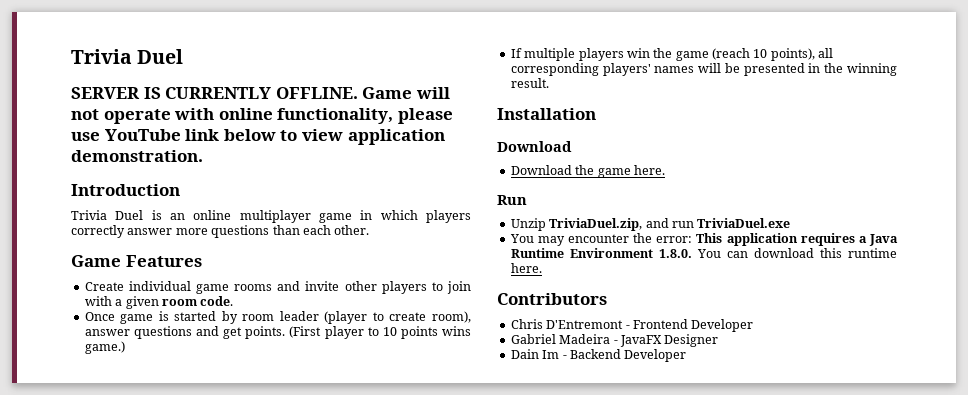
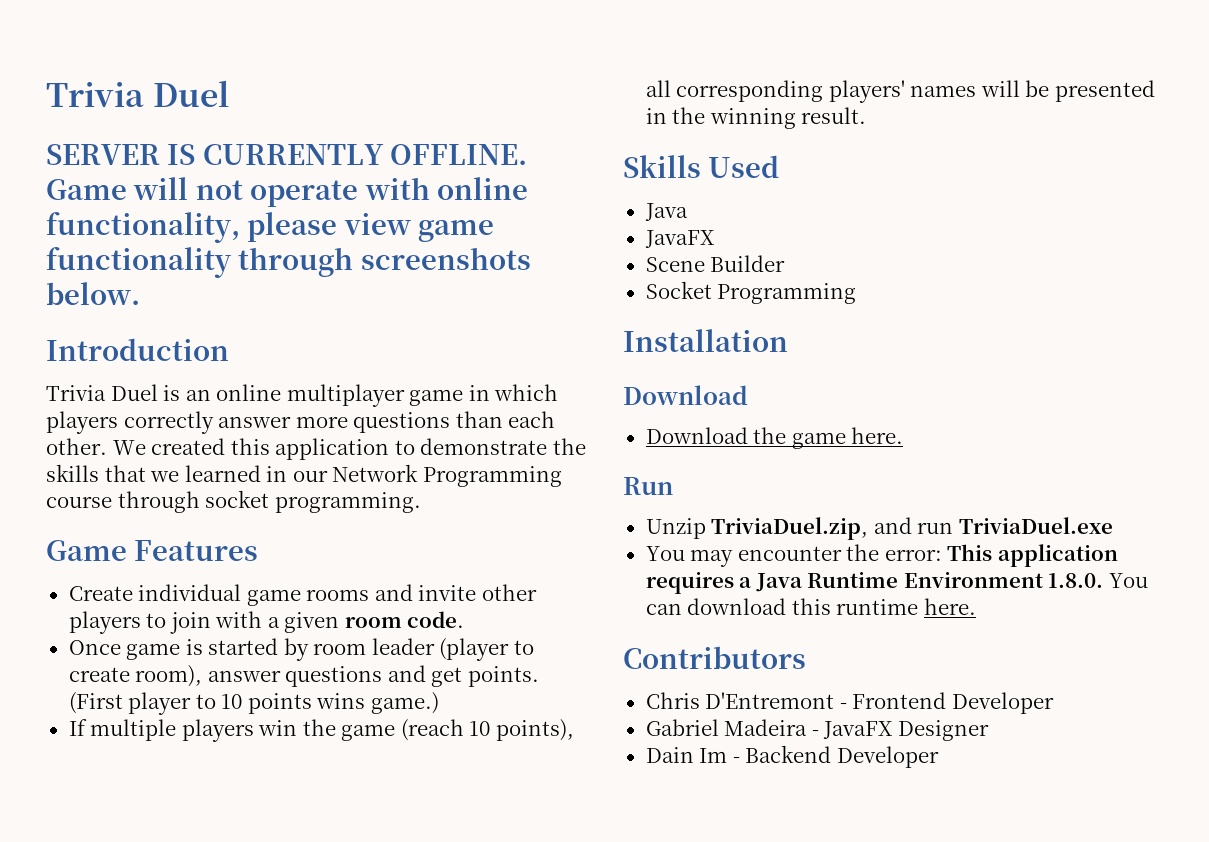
- Game will not operate with online functionality, please use YouTube link below to view application demonstration.
+ Game will not operate with online functionality, please view game functionality through screenshots below.
+ We created this application to demonstrate the skills that we learned in our Network Programming course through socket programming.
+ Skills Used
+ Java
+ JavaFX
+ Scene Builder
+ Socket Programming

